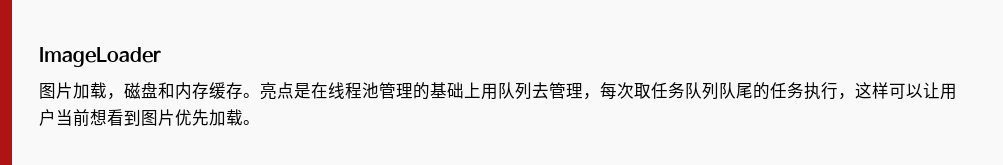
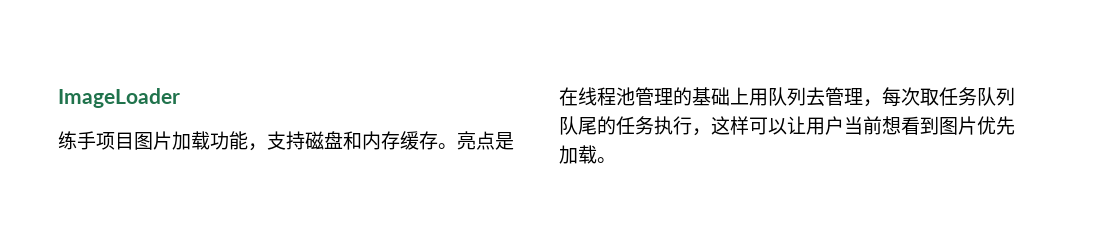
- 图片加载，磁盘和内存缓存。
+ 练手项目图片加载功能，支持磁盘和内存缓存。

